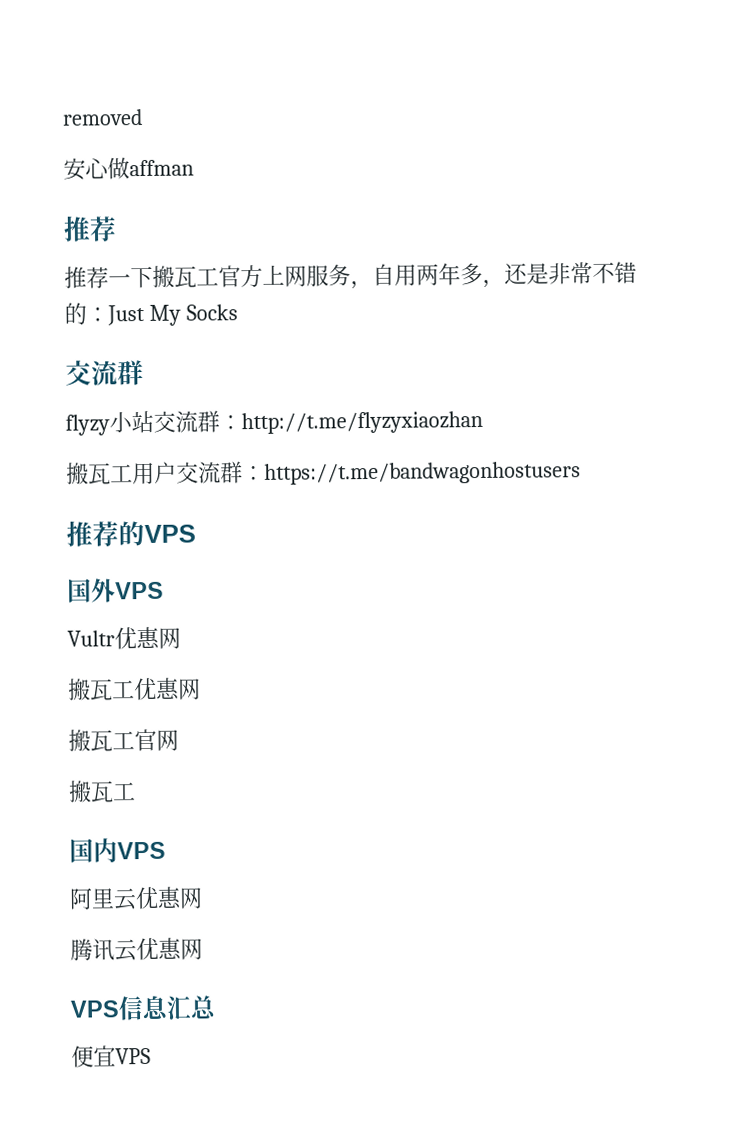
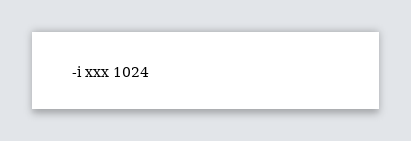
- removed
- 安心做affman
- 推荐
- 推荐一下搬瓦工官方上网服务，自用两年多，还是非常不错的：Just My Socks
- 交流群
- flyzy小站交流群：http://t.me/flyzyxiaozhan
- 搬瓦工用户交流群：https://t.me/bandwagonhostusers
- 推荐的VPS
- 国外VPS
- Vultr优惠网
- 搬瓦工优惠网
- 搬瓦工官网
- 搬瓦工
- 国内VPS
- 阿里云优惠网
- 腾讯云优惠网
- VPS信息汇总
- 便宜VPS
+ -i xxx 1024

